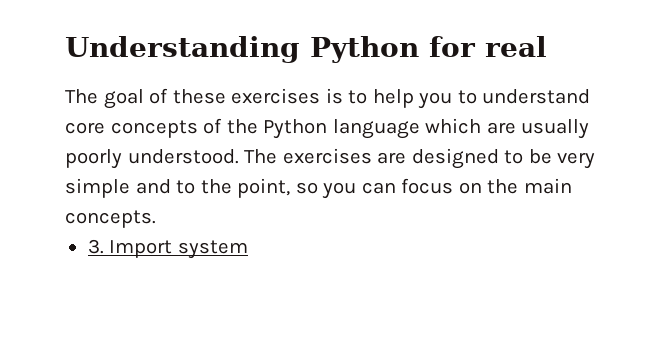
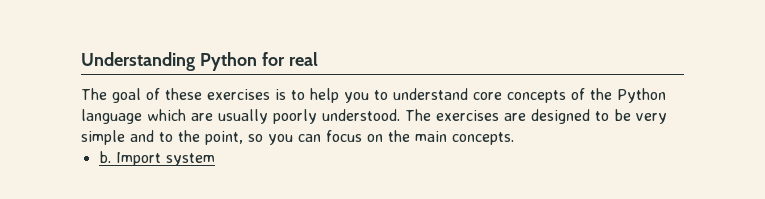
- 3. Import system
+ b. Import system

